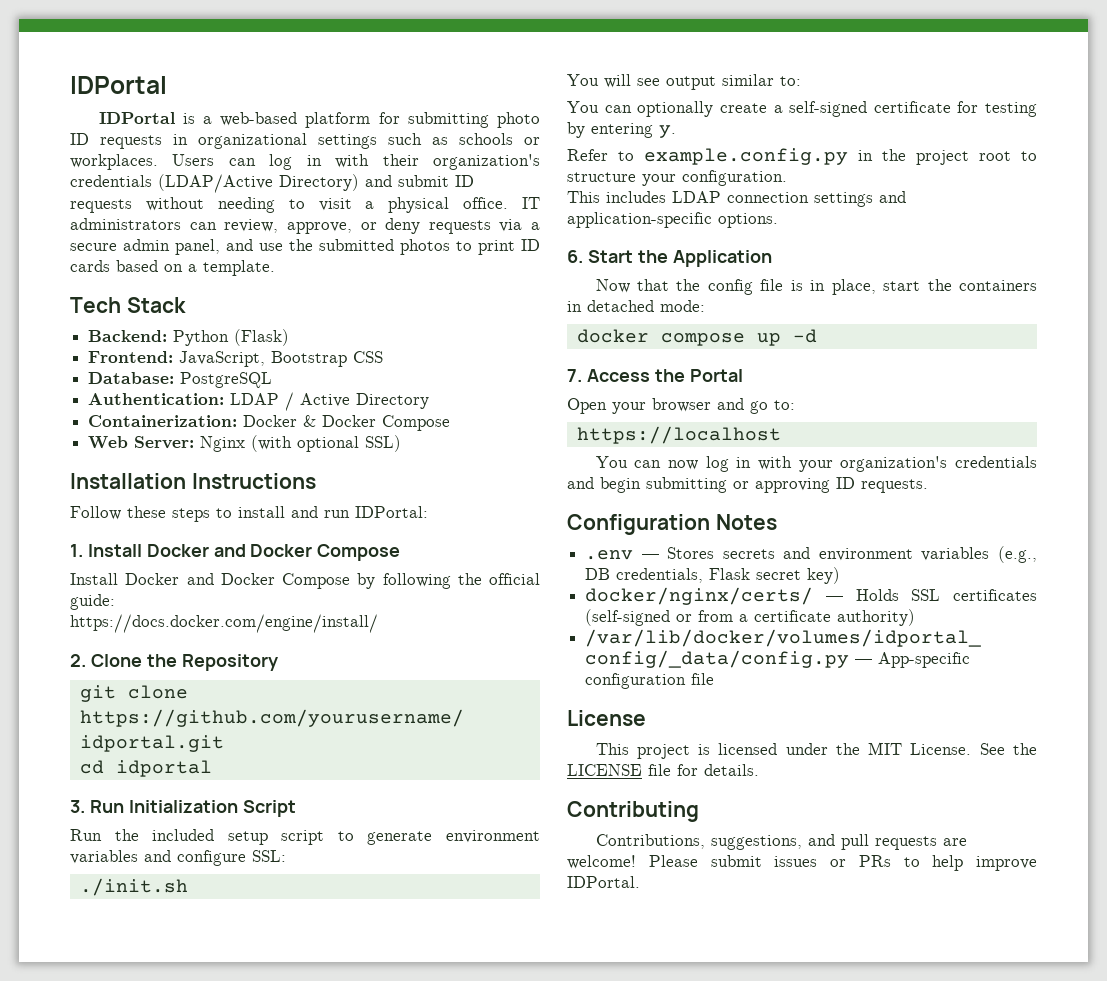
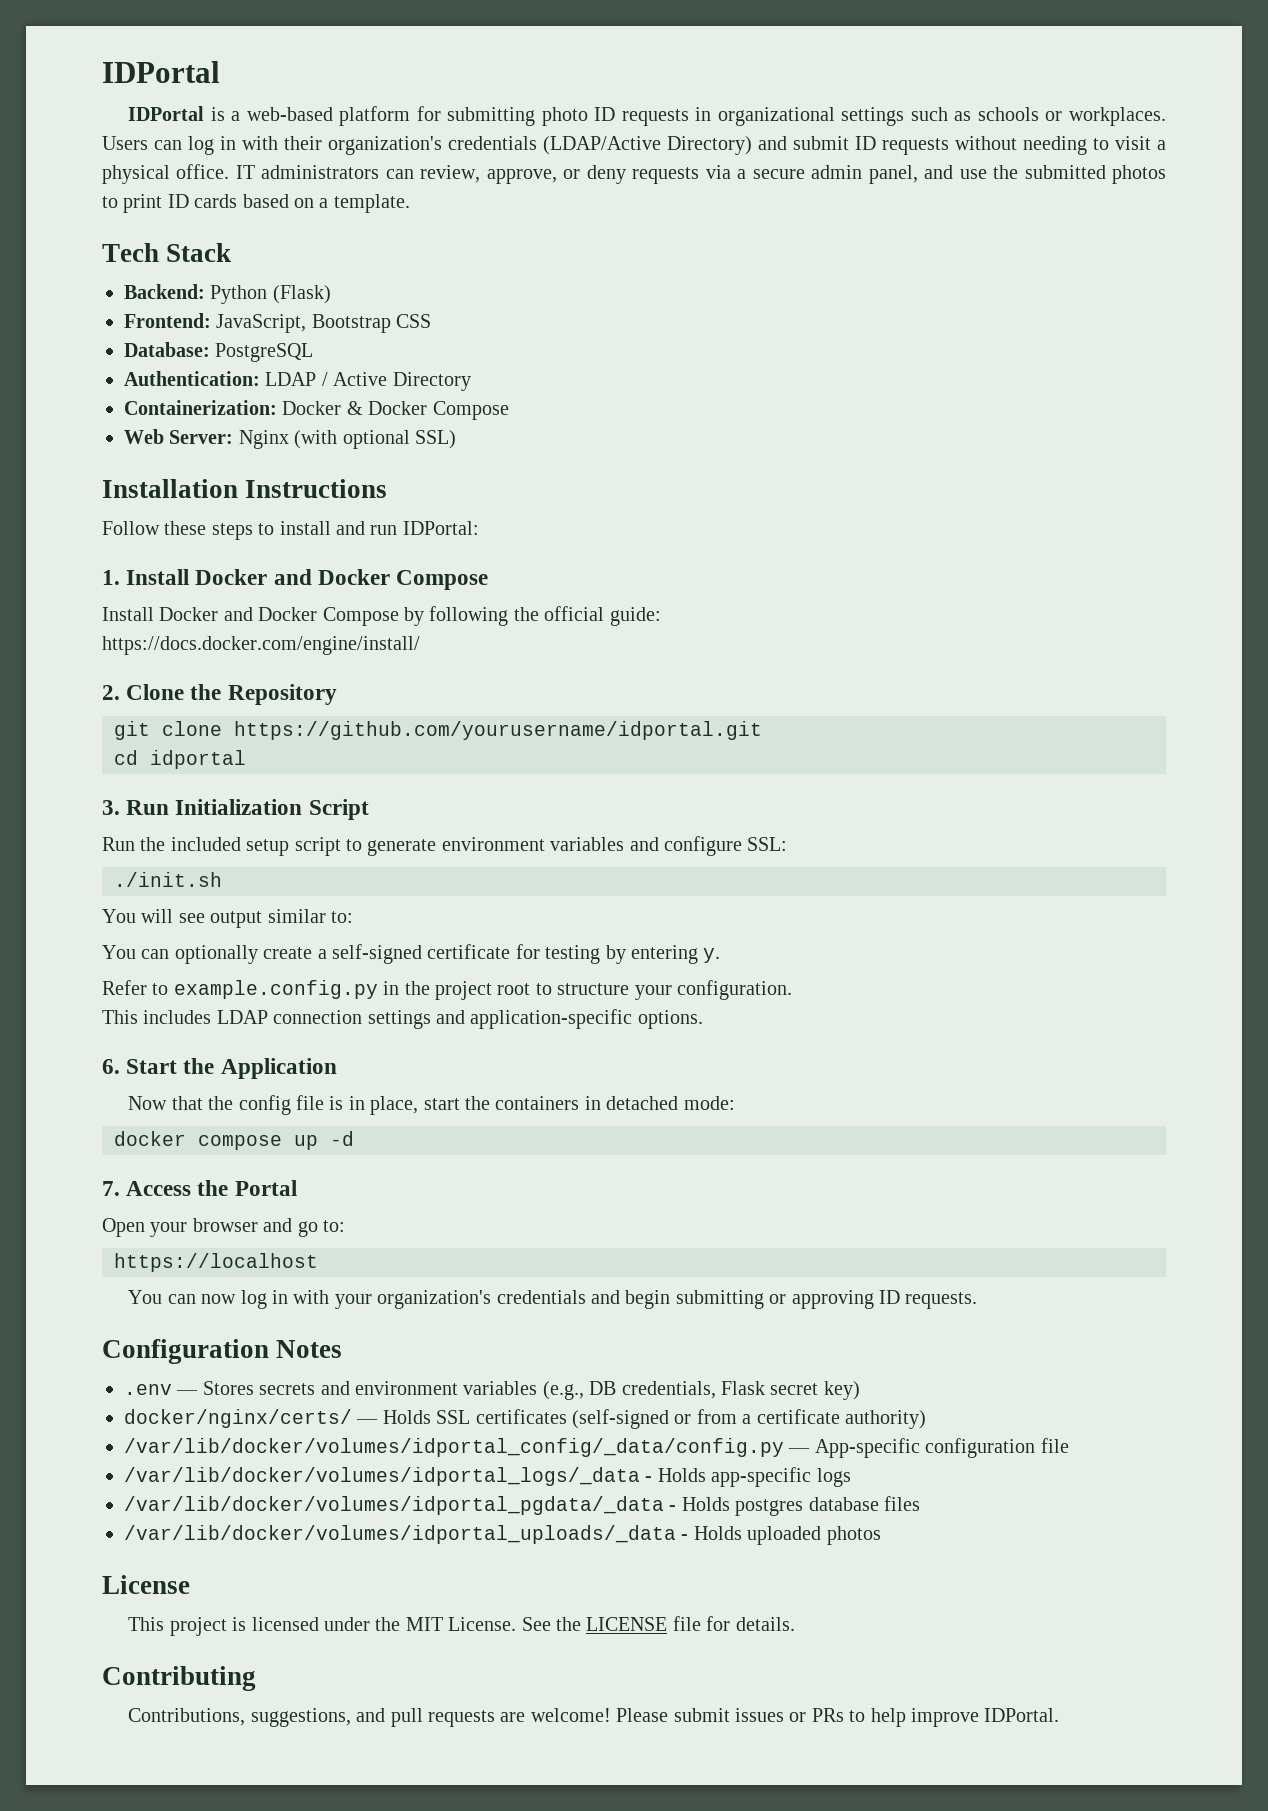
+ /var/lib/docker/volumes/idportal_logs/_data - Holds app-specific logs
+ /var/lib/docker/volumes/idportal_pgdata/_data - Holds postgres database files
+ /var/lib/docker/volumes/idportal_uploads/_data - Holds uploaded photos

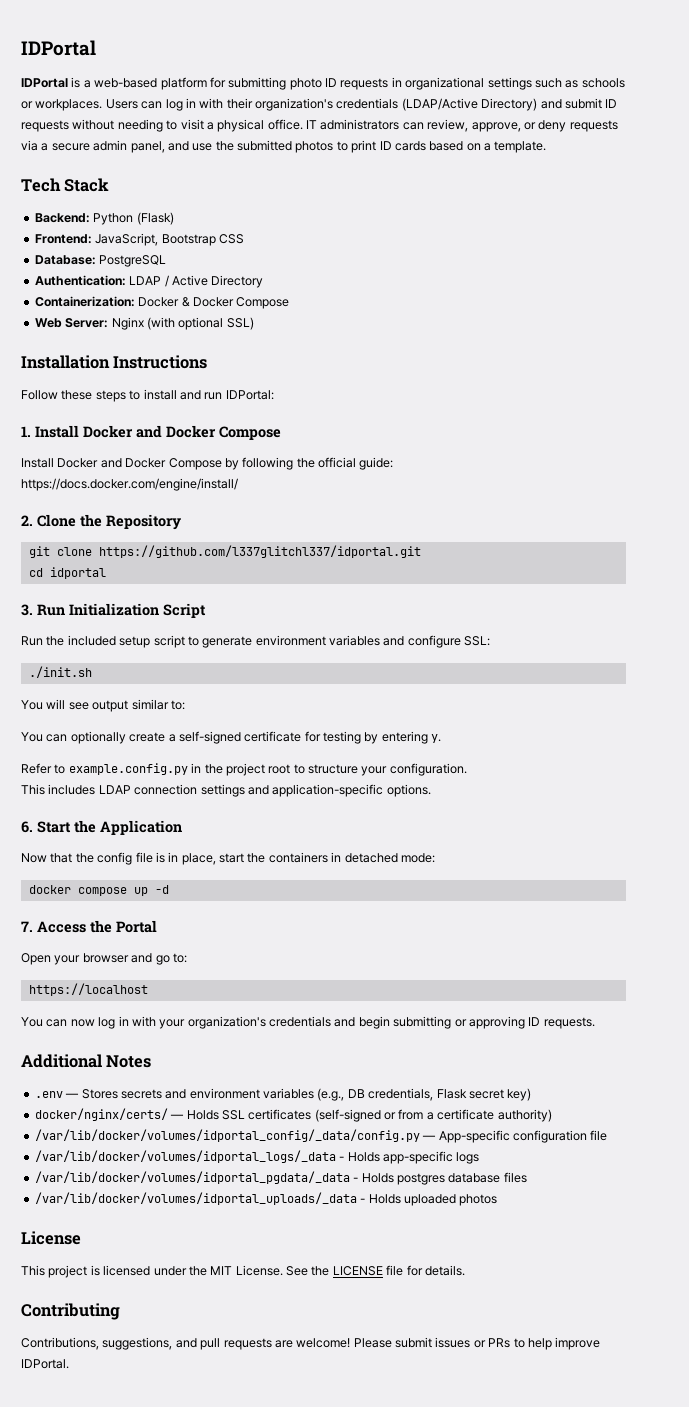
- git clone https://github.com/yourusername/idportal.git
+ git clone https://github.com/l337glitchl337/idportal.git
- Configuration Notes
+ Additional Notes

